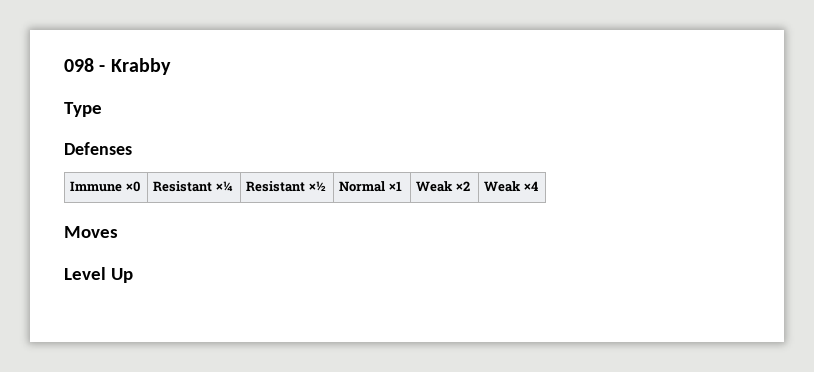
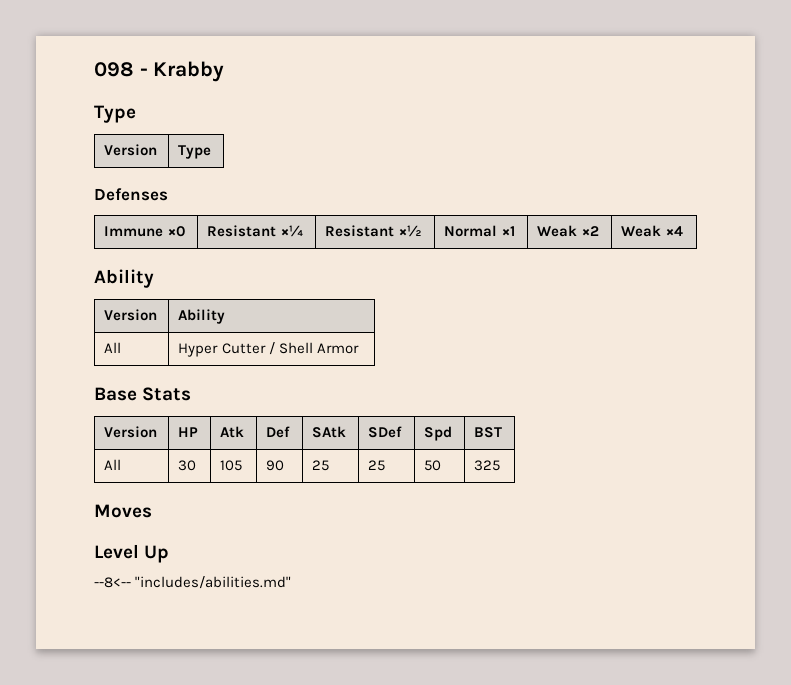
+ Version | Type
  Immune ×0 | Resistant ×¼ | Resistant ×½ | Normal ×1 | Weak ×2 | Weak ×4
+ Ability
+ Version | Ability
+ All | Hyper Cutter / Shell Armor
+ Base Stats
+ Version | HP | Atk | Def | SAtk | SDef | Spd | BST
+ All | 30 | 105 | 90 | 25 | 25 | 50 | 325
+ --8<-- "includes/abilities.md"

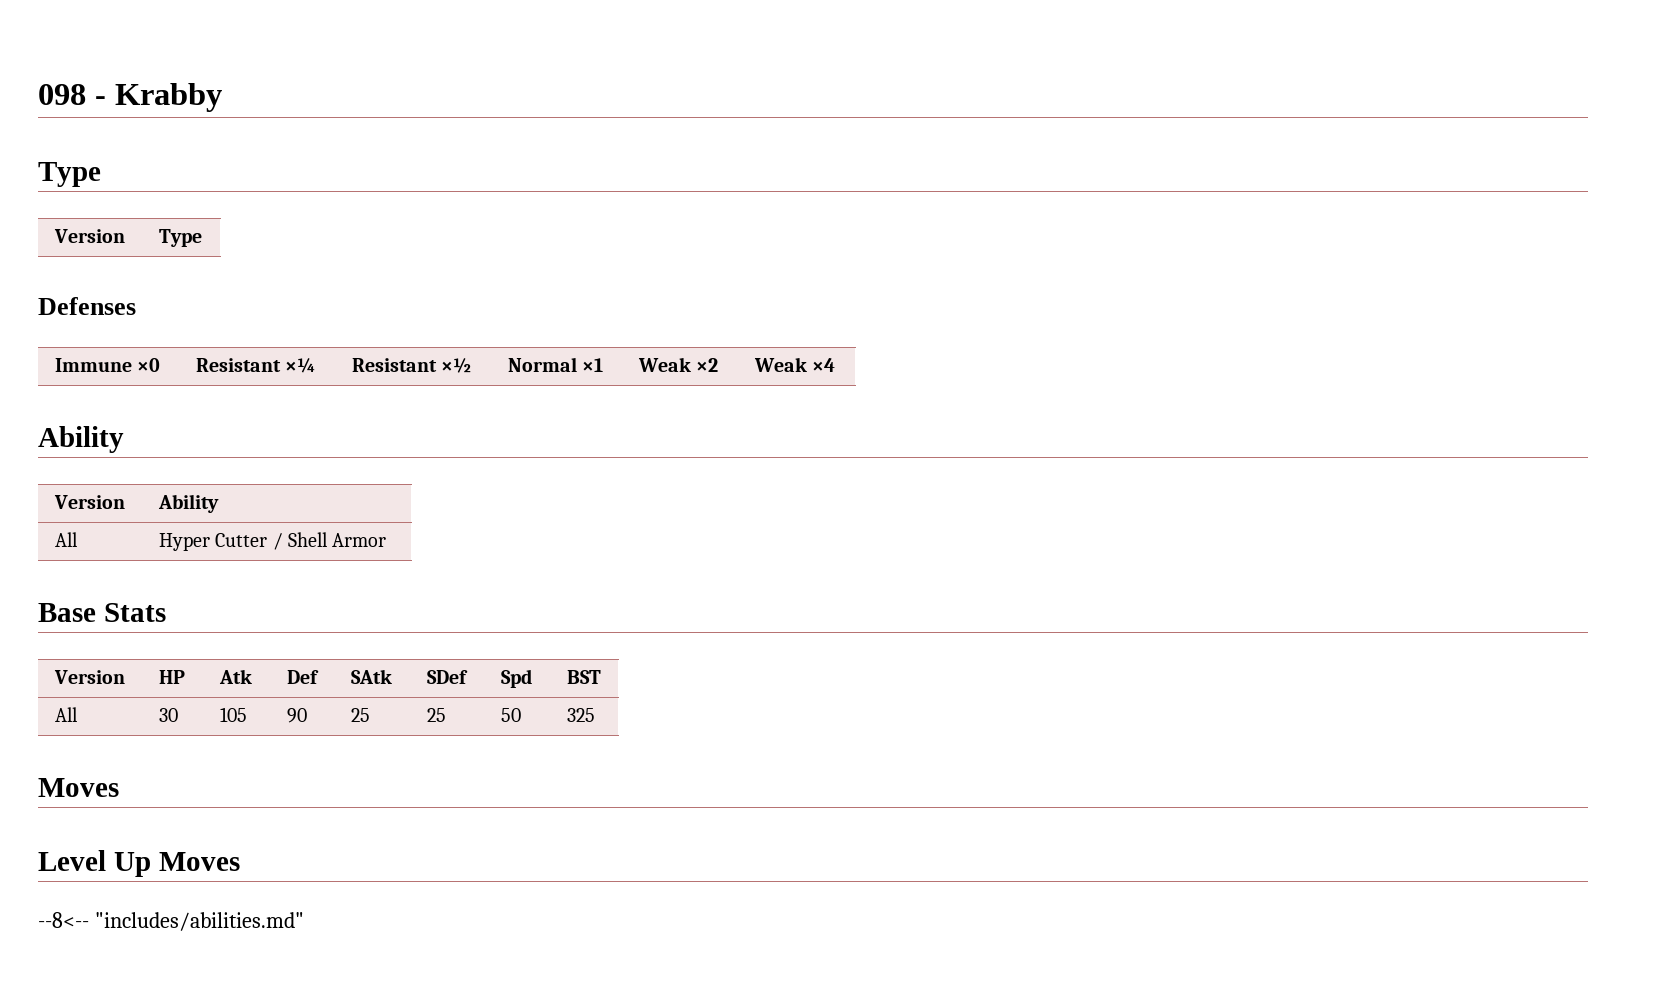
- Level Up
+ Level Up Moves

